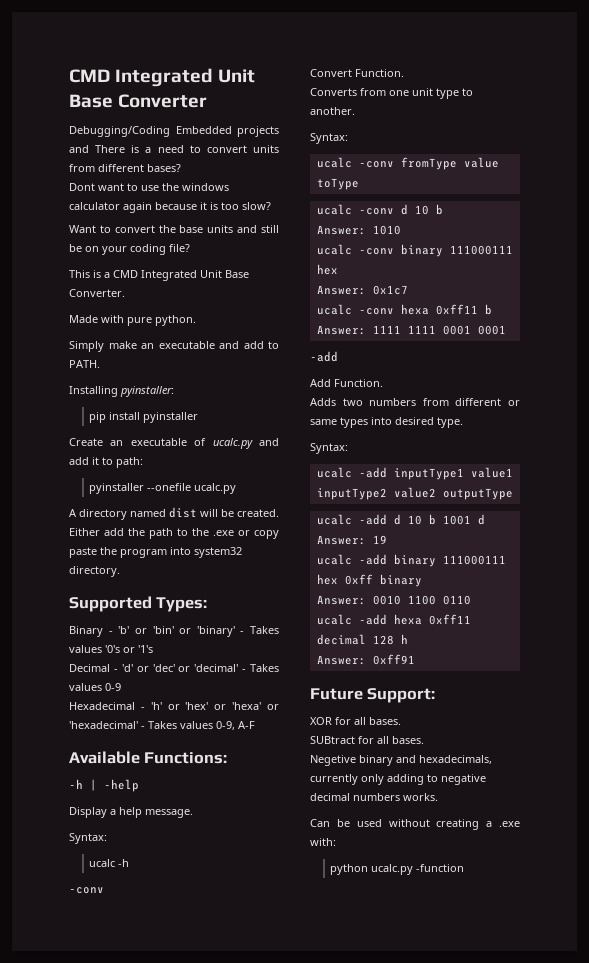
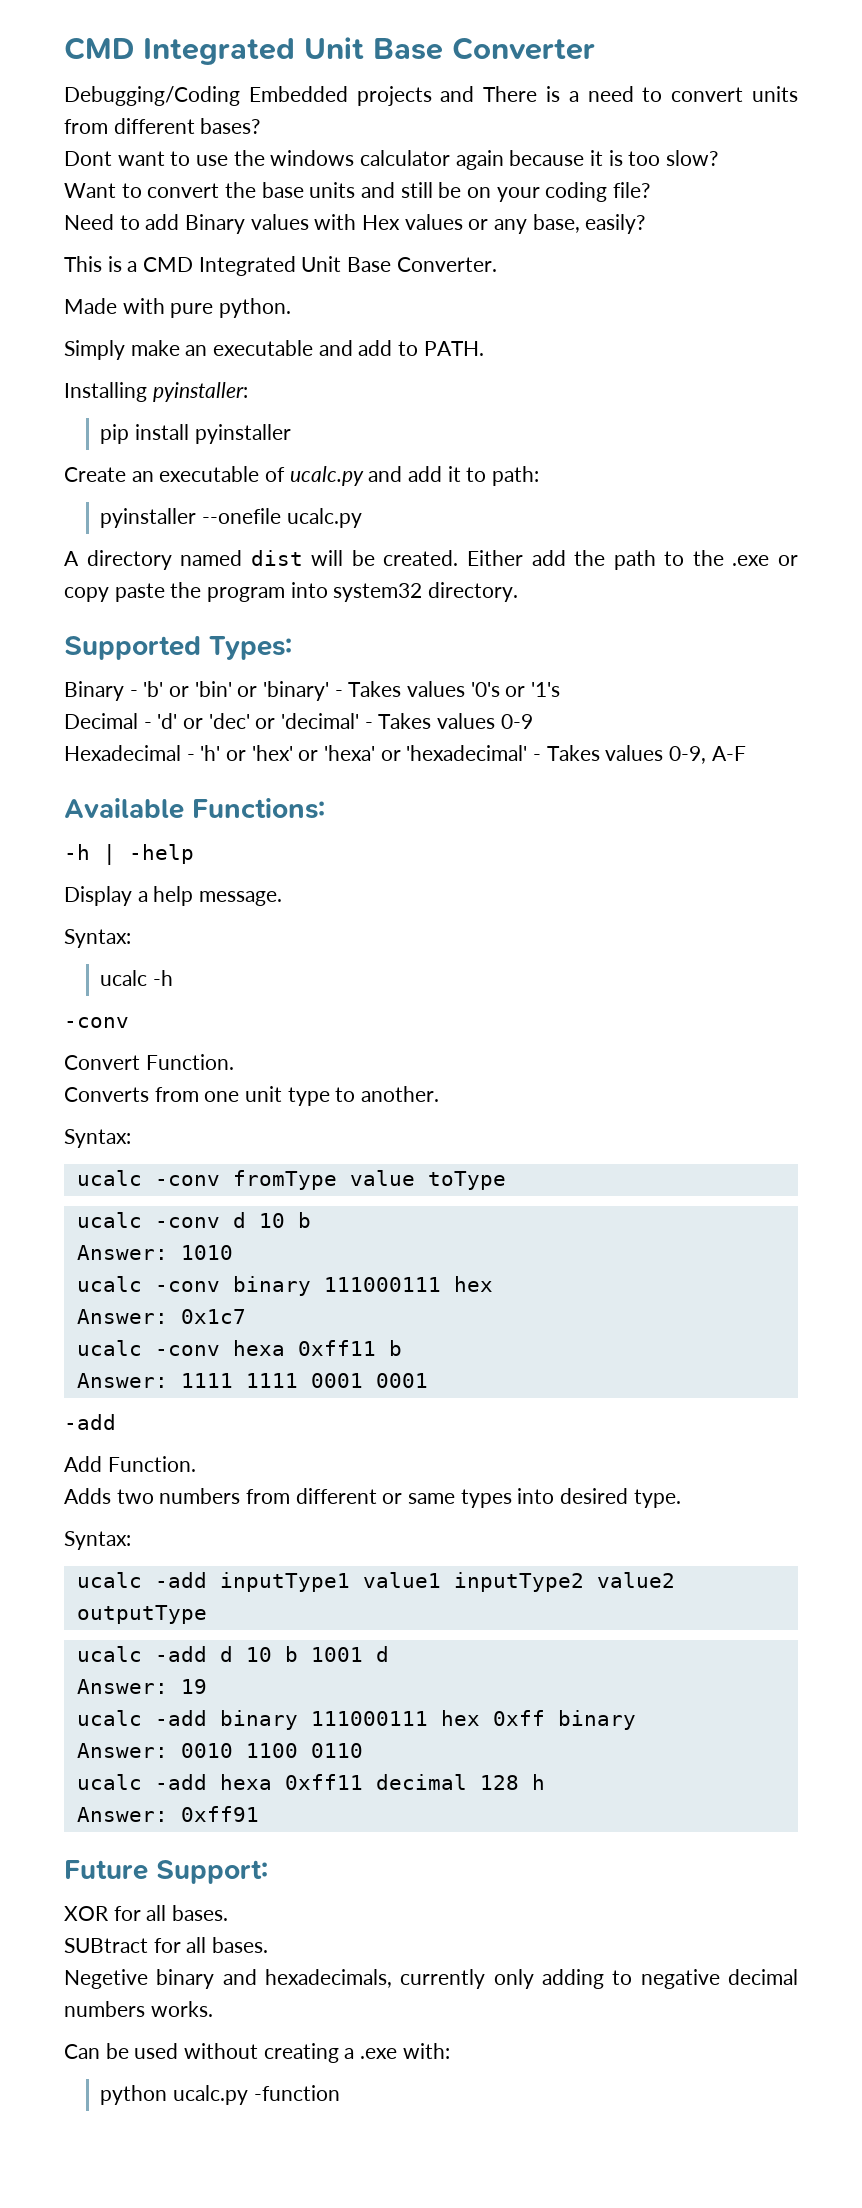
+ Need to add Binary values with Hex values or any base, easily?

